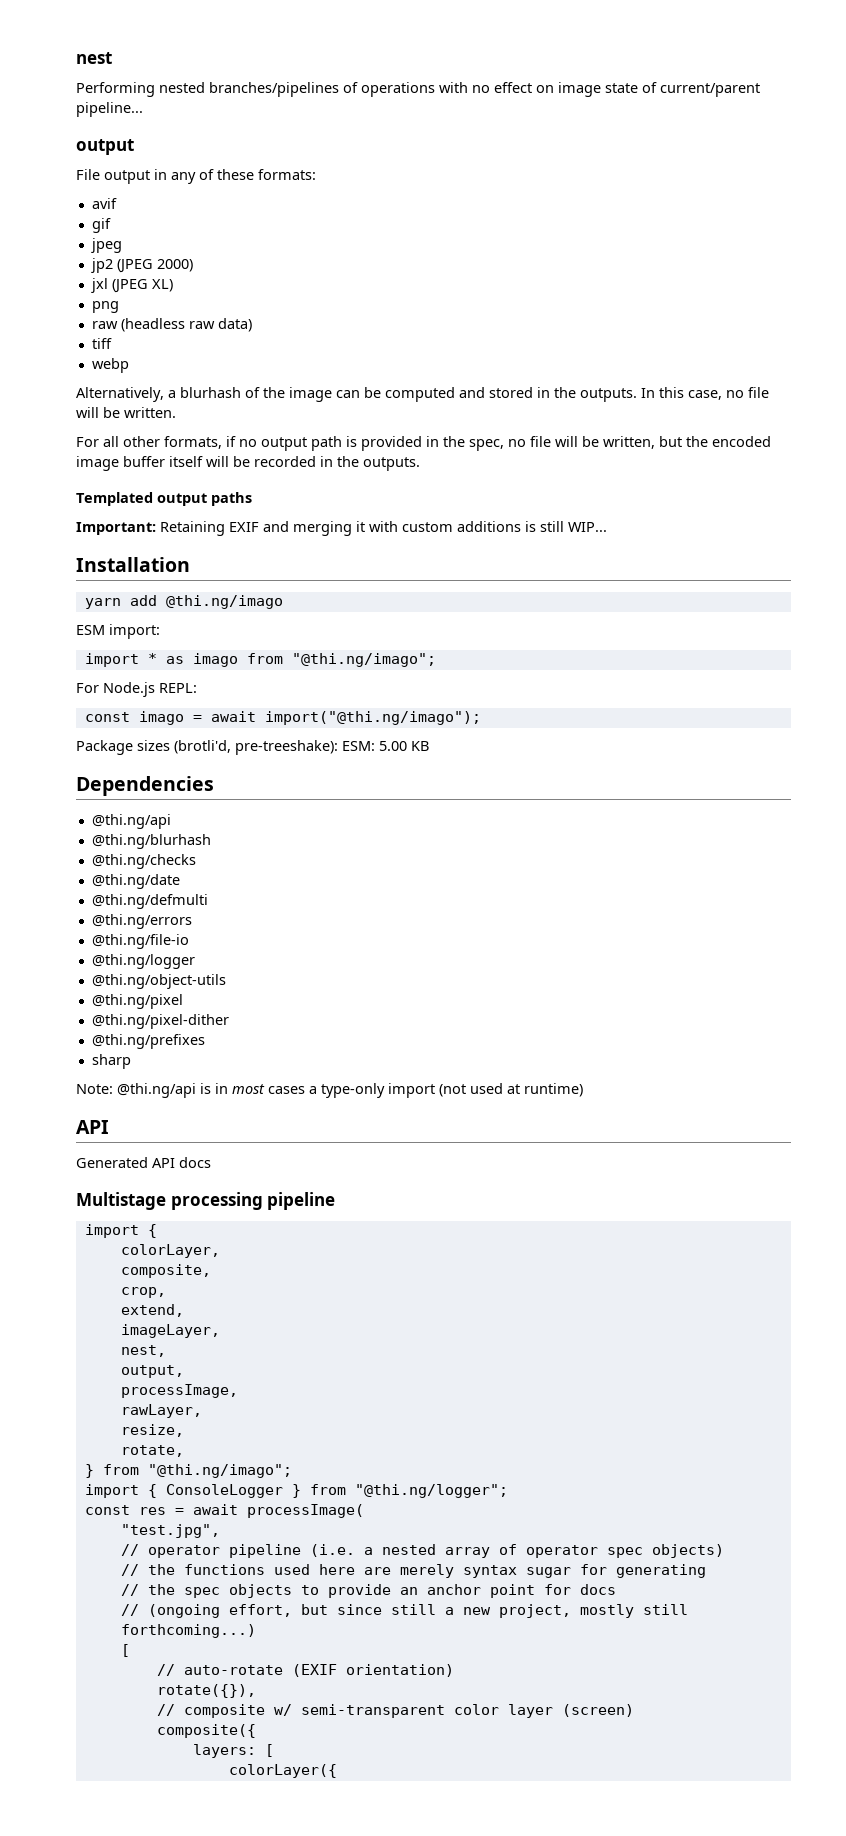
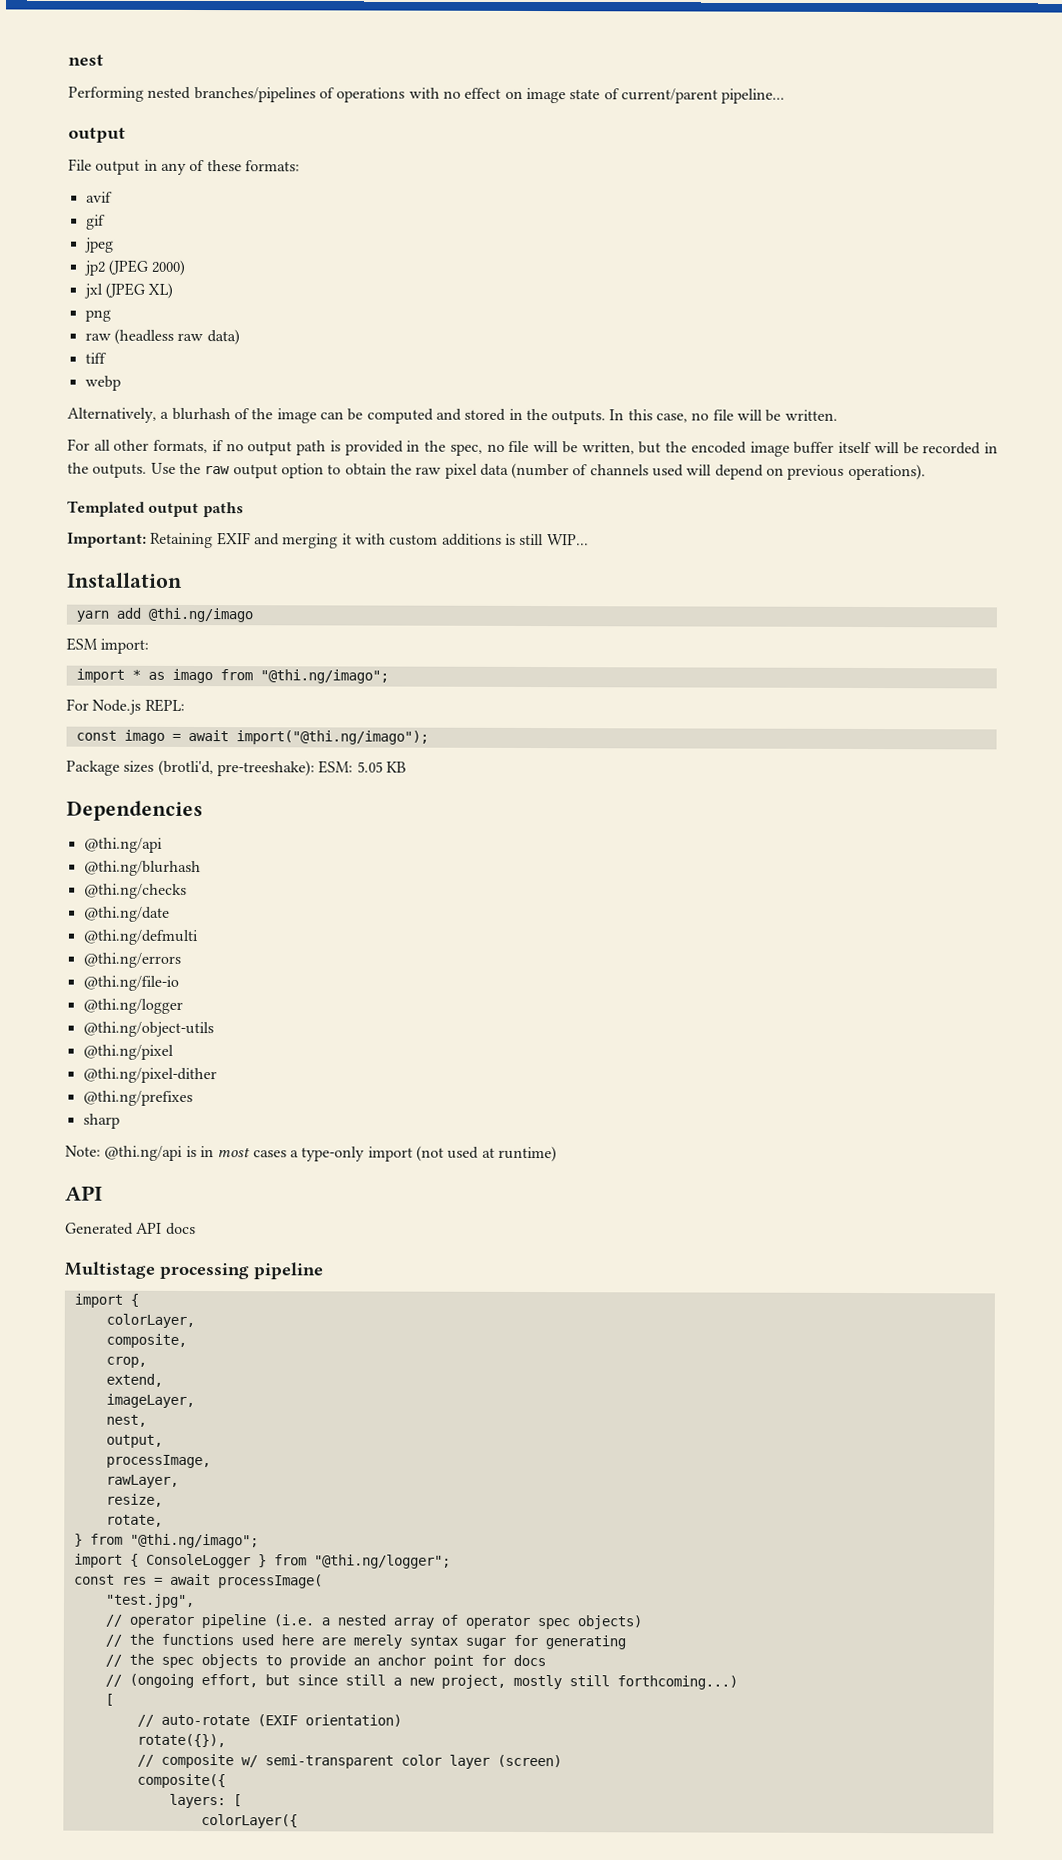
+ Use the raw output option to obtain the raw pixel data (number of channels used will depend on previous operations).
- Package sizes (brotli'd, pre-treeshake): ESM: 5.00 KB
+ Package sizes (brotli'd, pre-treeshake): ESM: 5.05 KB

